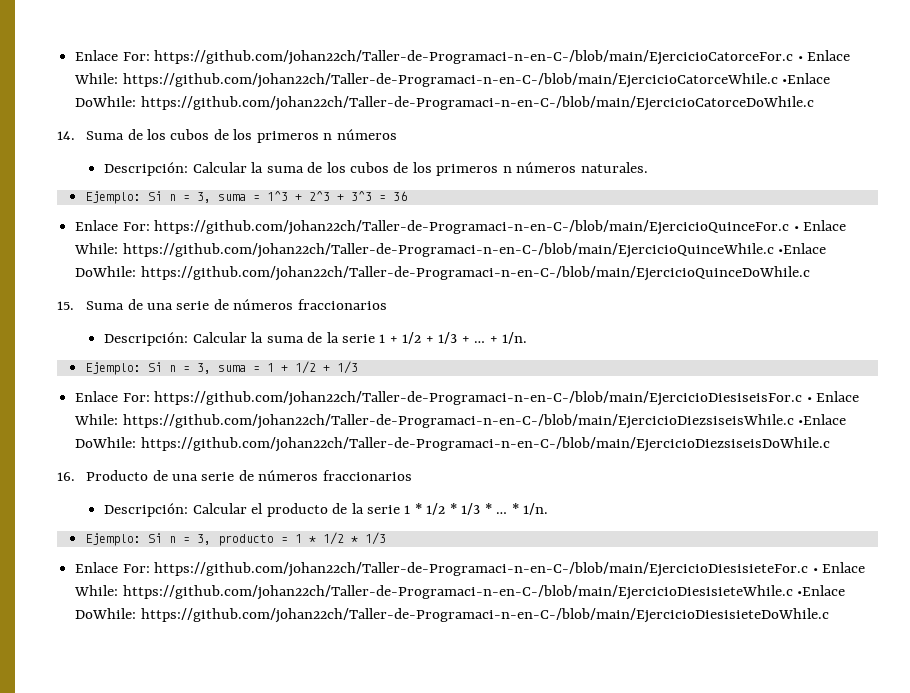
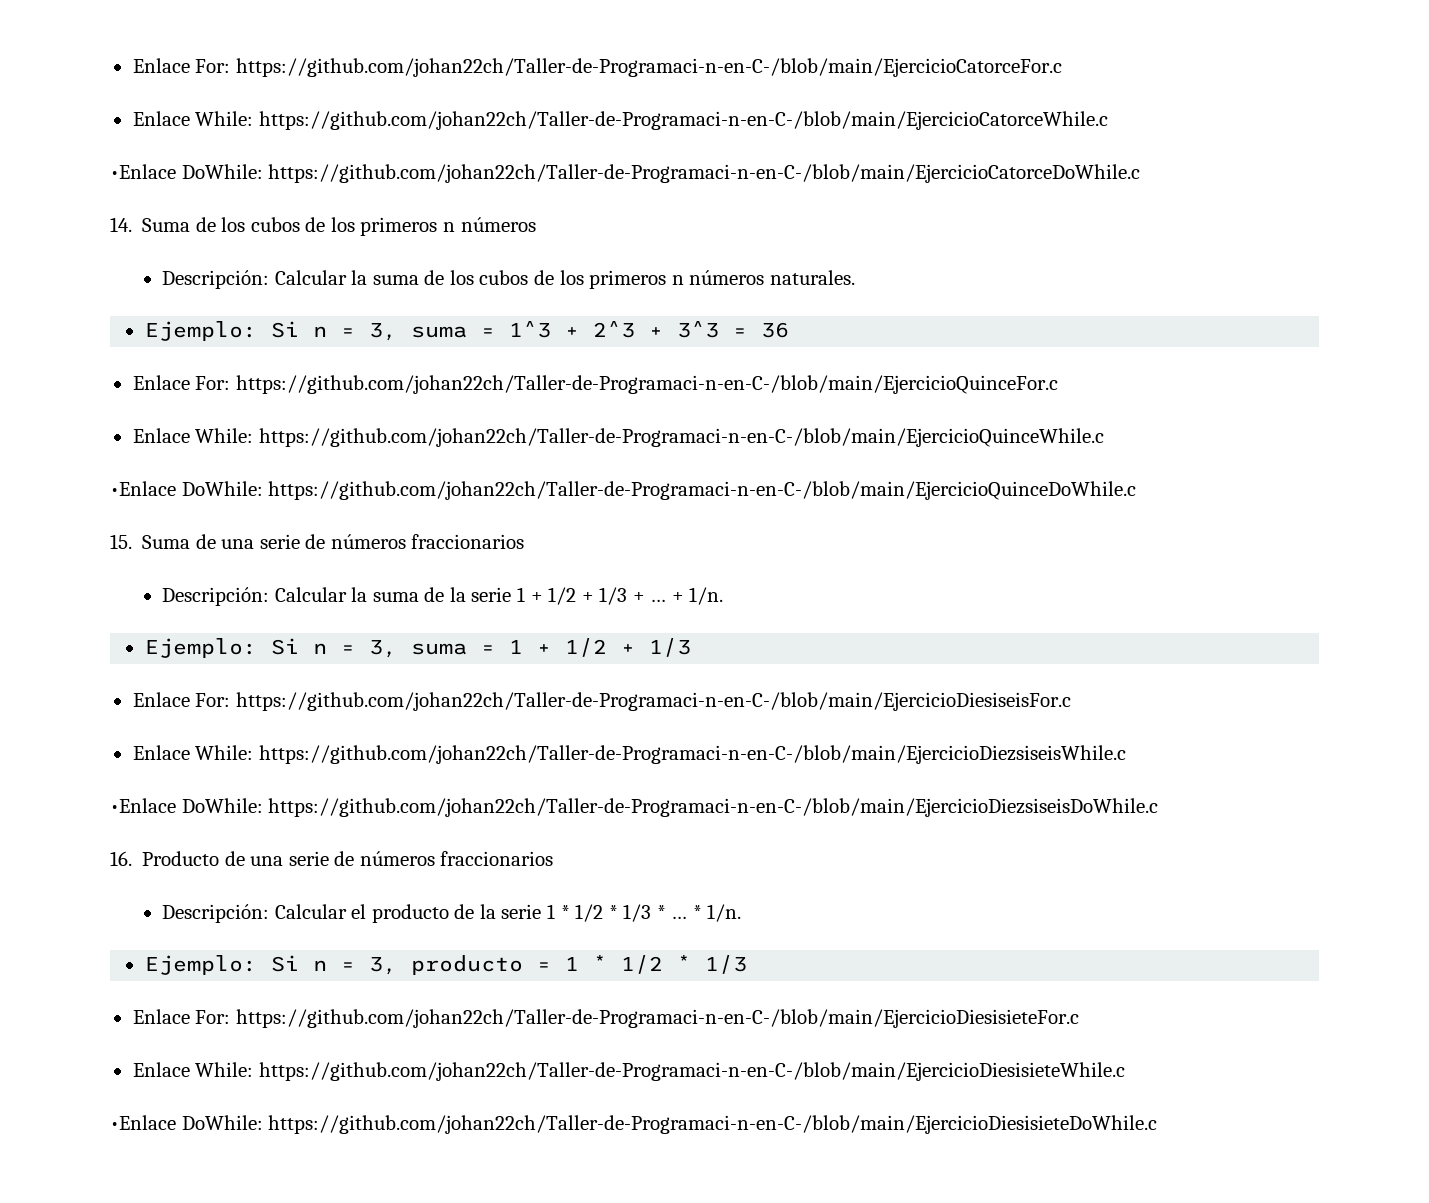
- Enlace For: https://github.com/johan22ch/Taller-de-Programaci-n-en-C-/blob/main/EjercicioCatorceFor.c • Enlace While: https://github.com/johan22ch/Taller-de-Programaci-n-en-C-/blob/main/EjercicioCatorceWhile.c •Enlace DoWhile: https://github.com/johan22ch/Taller-de-Programaci-n-en-C-/blob/main/EjercicioCatorceDoWhile.c
+ Enlace For: https://github.com/johan22ch/Taller-de-Programaci-n-en-C-/blob/main/EjercicioCatorceFor.c
+ Enlace While: https://github.com/johan22ch/Taller-de-Programaci-n-en-C-/blob/main/EjercicioCatorceWhile.c
+ •Enlace DoWhile: https://github.com/johan22ch/Taller-de-Programaci-n-en-C-/blob/main/EjercicioCatorceDoWhile.c
- Enlace For: https://github.com/johan22ch/Taller-de-Programaci-n-en-C-/blob/main/EjercicioQuinceFor.c • Enlace While: https://github.com/johan22ch/Taller-de-Programaci-n-en-C-/blob/main/EjercicioQuinceWhile.c •Enlace DoWhile: https://github.com/johan22ch/Taller-de-Programaci-n-en-C-/blob/main/EjercicioQuinceDoWhile.c
+ Enlace For: https://github.com/johan22ch/Taller-de-Programaci-n-en-C-/blob/main/EjercicioQuinceFor.c
+ Enlace While: https://github.com/johan22ch/Taller-de-Programaci-n-en-C-/blob/main/EjercicioQuinceWhile.c
+ •Enlace DoWhile: https://github.com/johan22ch/Taller-de-Programaci-n-en-C-/blob/main/EjercicioQuinceDoWhile.c
- Enlace For: https://github.com/johan22ch/Taller-de-Programaci-n-en-C-/blob/main/EjercicioDiesiseisFor.c • Enlace While: https://github.com/johan22ch/Taller-de-Programaci-n-en-C-/blob/main/EjercicioDiezsiseisWhile.c •Enlace DoWhile: https://github.com/johan22ch/Taller-de-Programaci-n-en-C-/blob/main/EjercicioDiezsiseisDoWhile.c
+ Enlace For: https://github.com/johan22ch/Taller-de-Programaci-n-en-C-/blob/main/EjercicioDiesiseisFor.c
+ Enlace While: https://github.com/johan22ch/Taller-de-Programaci-n-en-C-/blob/main/EjercicioDiezsiseisWhile.c
+ •Enlace DoWhile: https://github.com/johan22ch/Taller-de-Programaci-n-en-C-/blob/main/EjercicioDiezsiseisDoWhile.c
- Enlace For: https://github.com/johan22ch/Taller-de-Programaci-n-en-C-/blob/main/EjercicioDiesisieteFor.c • Enlace While: https://github.com/johan22ch/Taller-de-Programaci-n-en-C-/blob/main/EjercicioDiesisieteWhile.c •Enlace DoWhile: https://github.com/johan22ch/Taller-de-Programaci-n-en-C-/blob/main/EjercicioDiesisieteDoWhile.c
+ Enlace For: https://github.com/johan22ch/Taller-de-Programaci-n-en-C-/blob/main/EjercicioDiesisieteFor.c
+ Enlace While: https://github.com/johan22ch/Taller-de-Programaci-n-en-C-/blob/main/EjercicioDiesisieteWhile.c
+ •Enlace DoWhile: https://github.com/johan22ch/Taller-de-Programaci-n-en-C-/blob/main/EjercicioDiesisieteDoWhile.c

